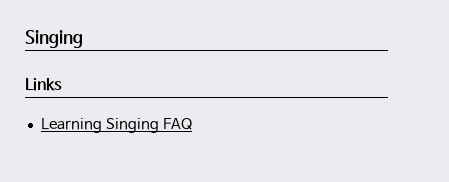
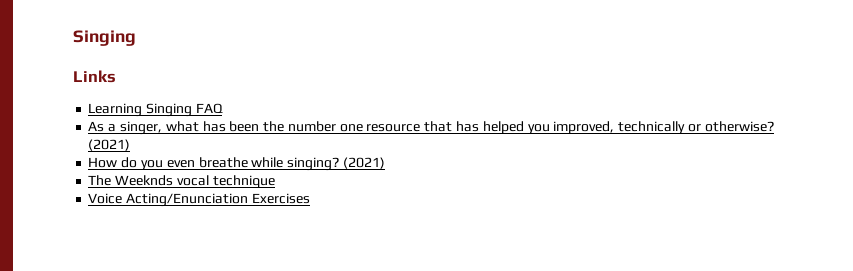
+ As a singer, what has been the number one resource that has helped you improved, technically or otherwise? (2021)
+ How do you even breathe while singing? (2021)
+ The Weeknds vocal technique
+ Voice Acting/Enunciation Exercises

